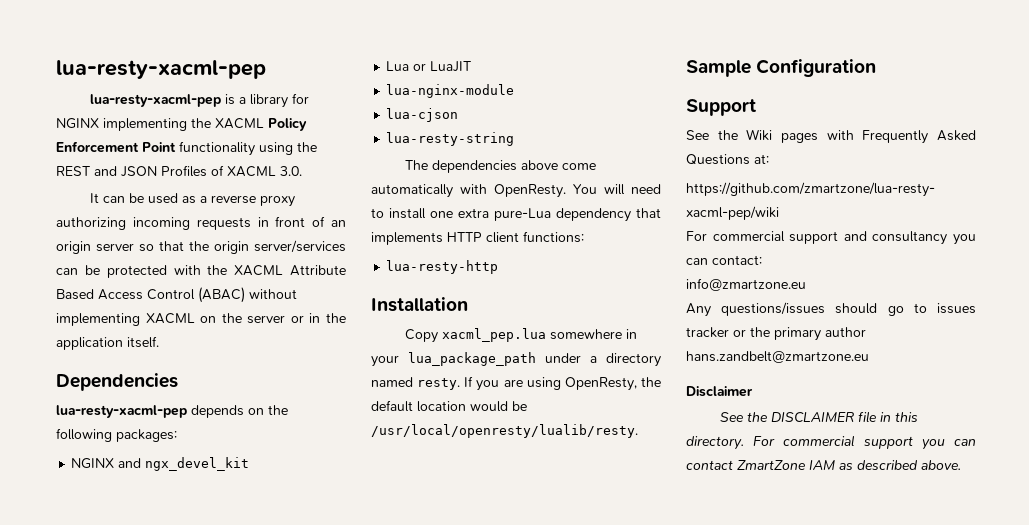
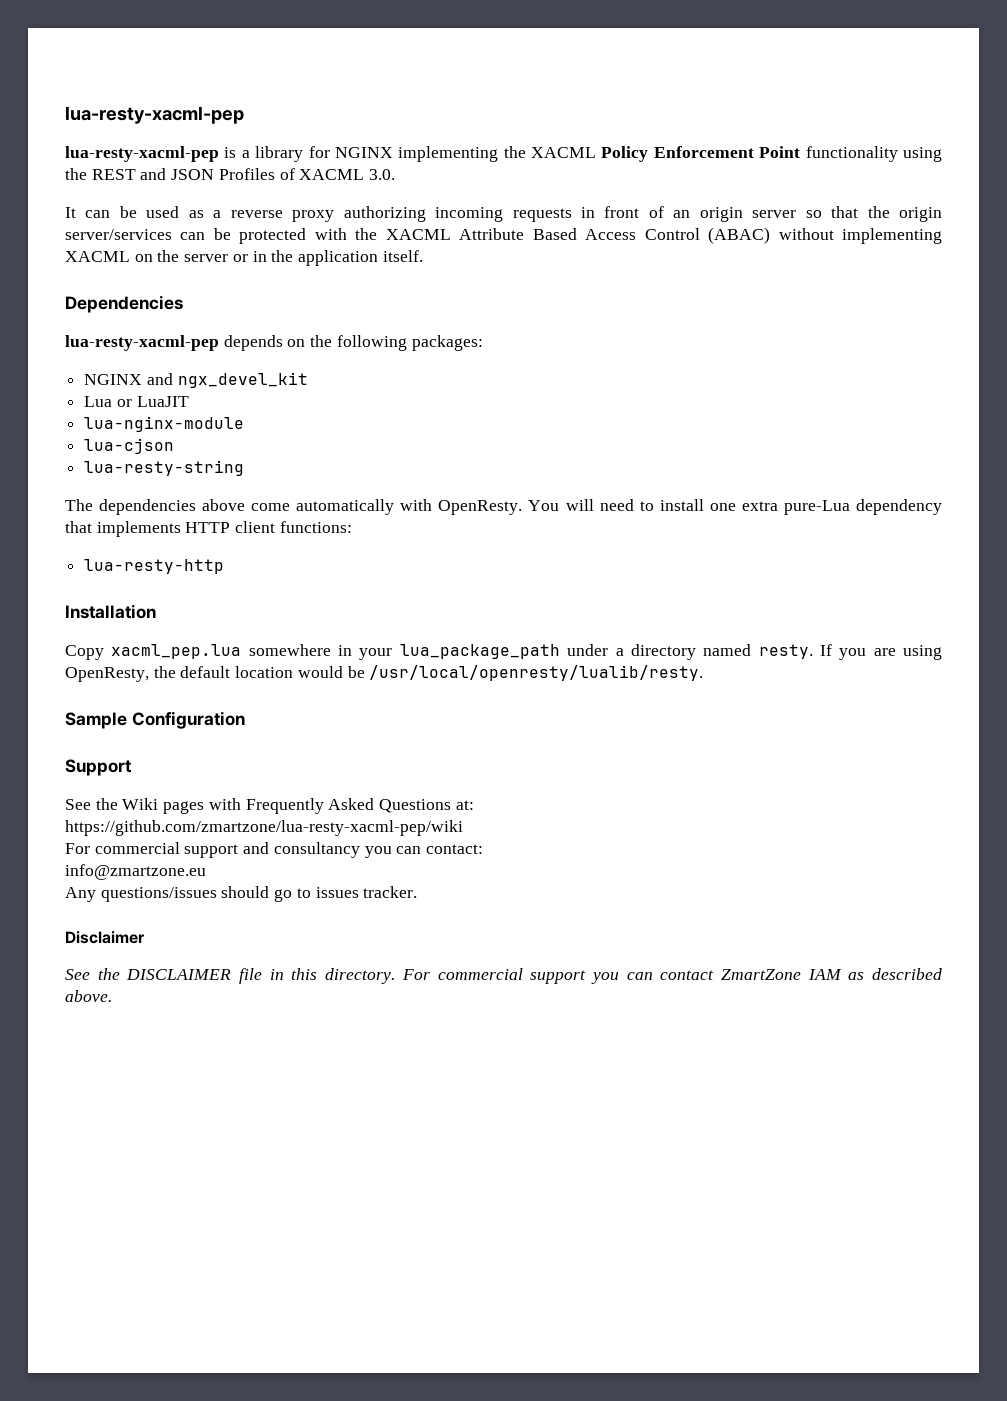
- Any questions/issues should go to issues tracker or the primary author hans.zandbelt@zmartzone.eu
+ Any questions/issues should go to issues tracker.

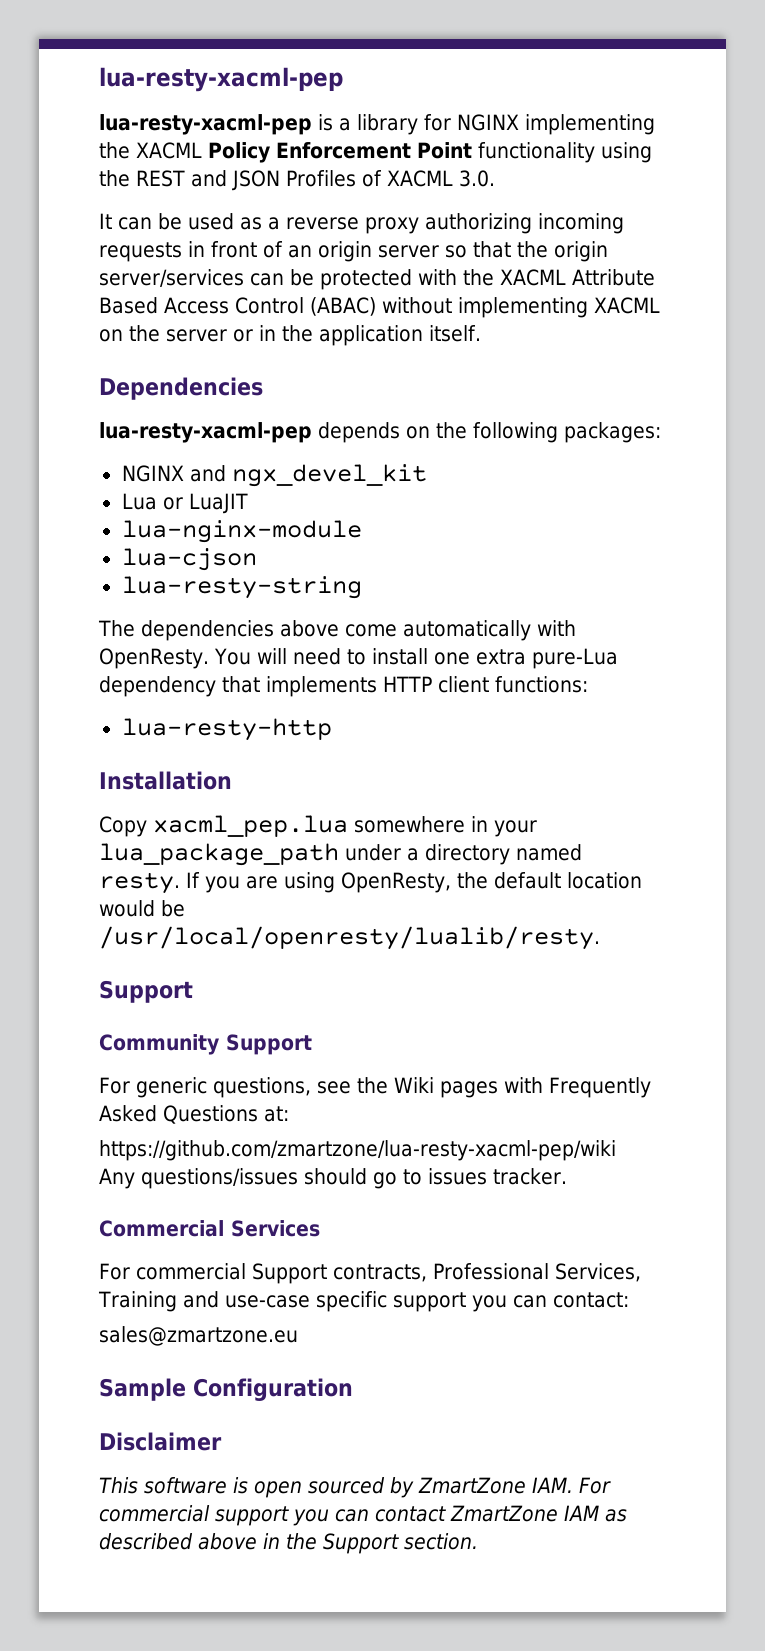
  If you are using OpenResty, the default location would be /usr/local/openresty/lualib/resty.
- Sample Configuration
  Support
- See the Wiki pages with Frequently Asked Questions at:
+ Community Support
+ For generic questions, see the Wiki pages with Frequently Asked Questions at:
- For commercial support and consultancy you can contact:
- info@zmartzone.eu
+ Commercial Services
+ For commercial Support contracts, Professional Services, Training and use-case specific support you can contact:
+ sales@zmartzone.eu
+ Sample Configuration
  Disclaimer
- See the DISCLAIMER file in this directory. For commercial support you can contact ZmartZone IAM as described above.
+ This software is open sourced by ZmartZone IAM. For commercial support you can contact ZmartZone IAM as described above in the Support section.

